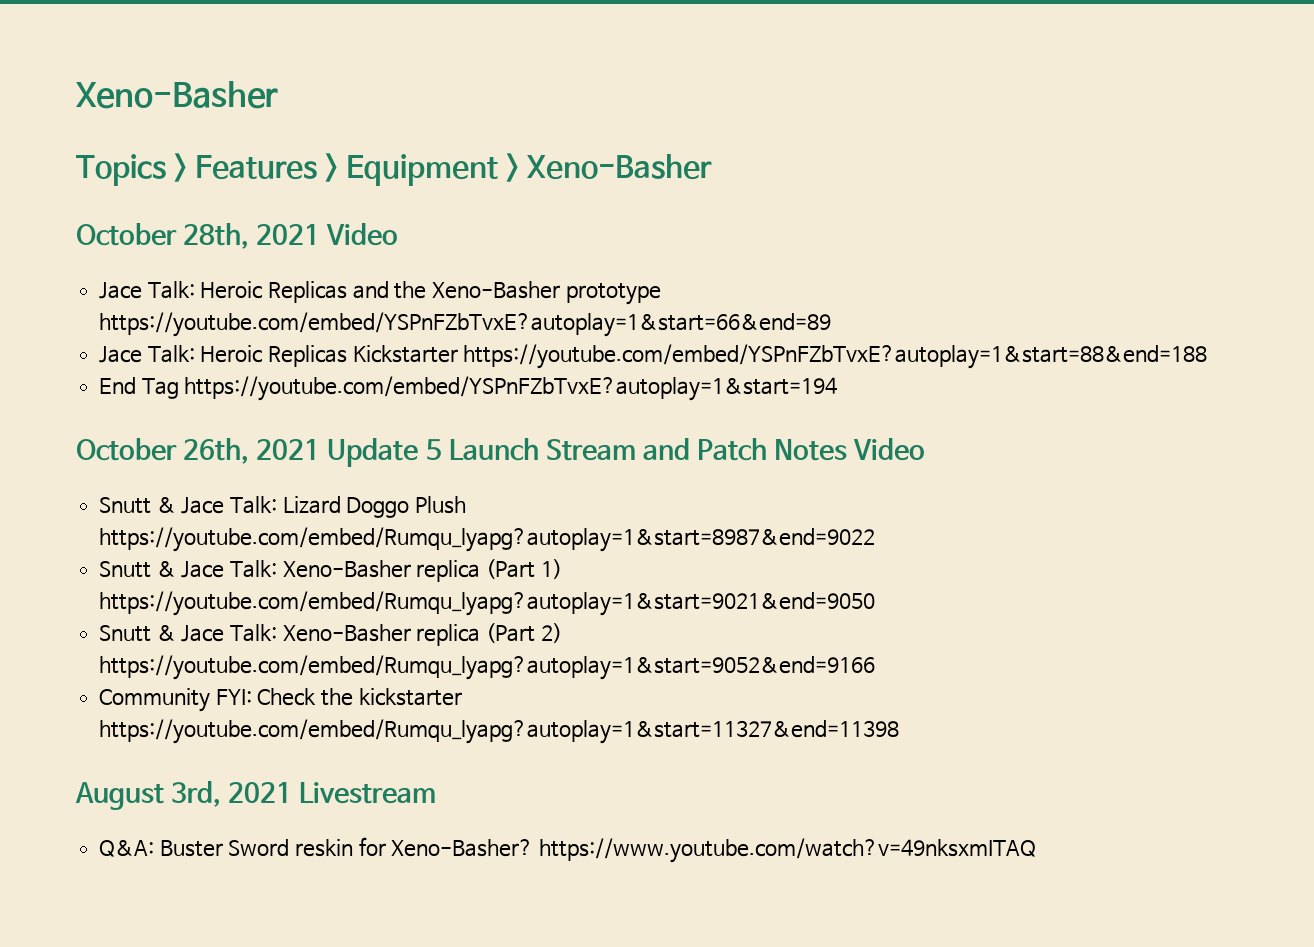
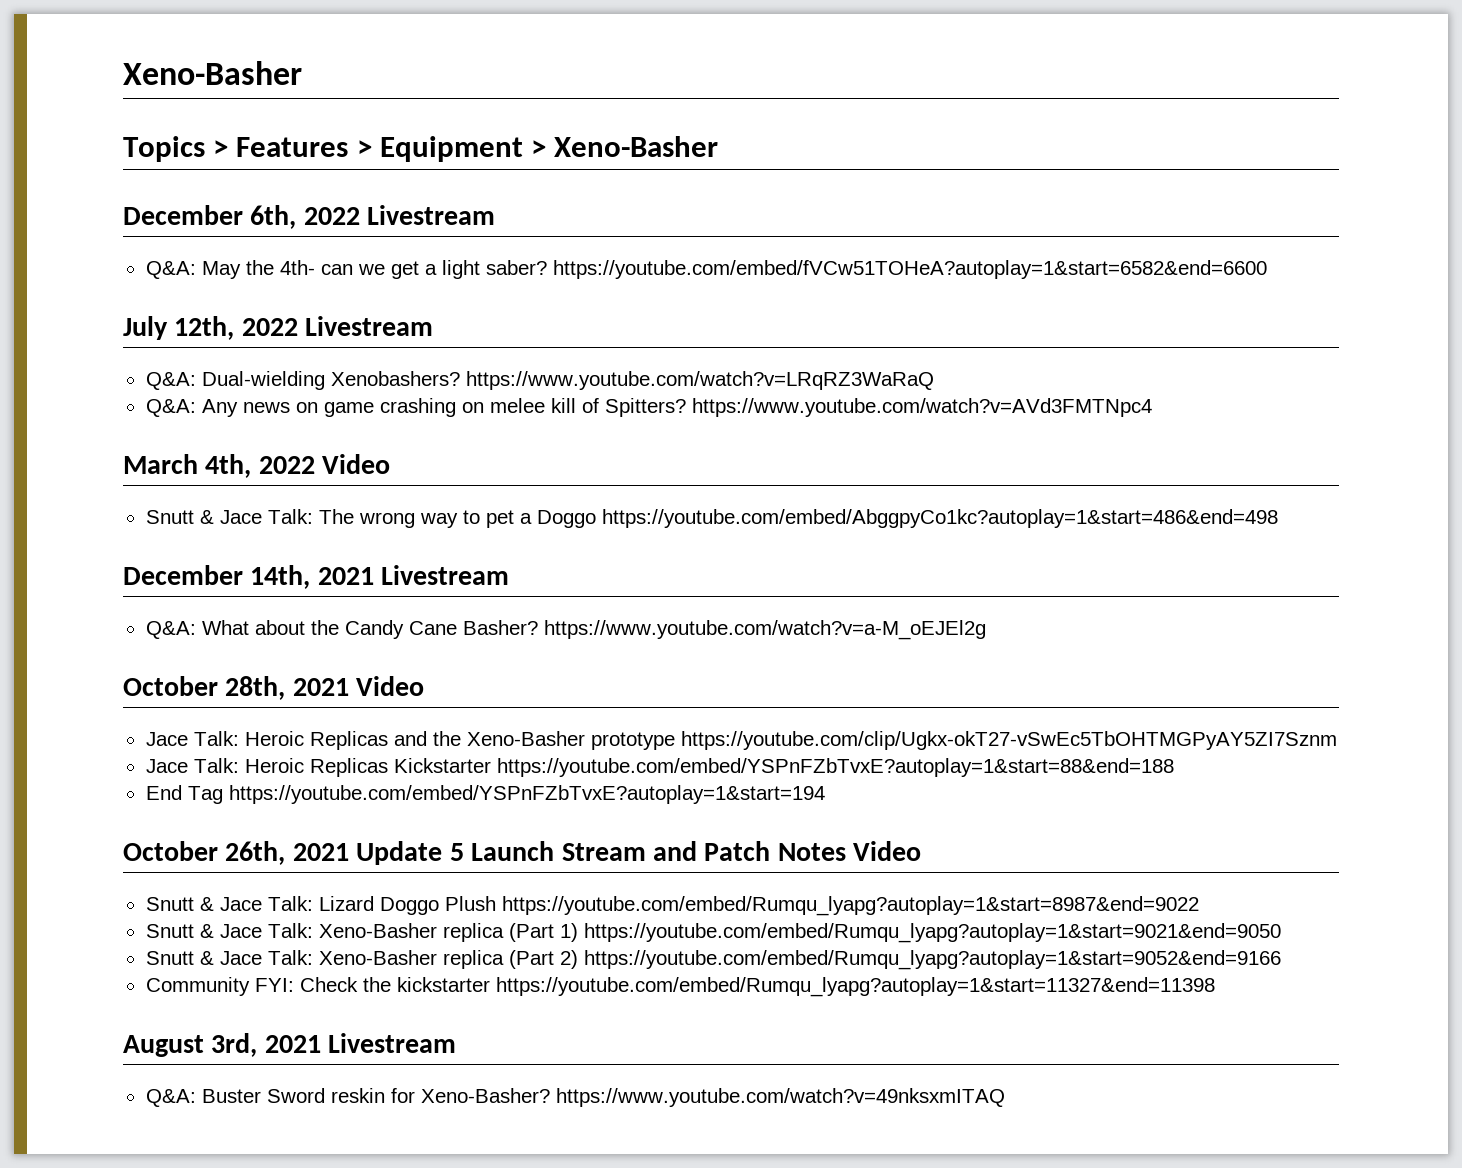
+ December 6th, 2022 Livestream
+ Q&A: May the 4th- can we get a light saber? https://youtube.com/embed/fVCw51TOHeA?autoplay=1&start=6582&end=6600
+ July 12th, 2022 Livestream
+ Q&A: Dual-wielding Xenobashers? https://www.youtube.com/watch?v=LRqRZ3WaRaQ
+ Q&A: Any news on game crashing on melee kill of Spitters? https://www.youtube.com/watch?v=AVd3FMTNpc4
+ March 4th, 2022 Video
+ Snutt & Jace Talk: The wrong way to pet a Doggo https://youtube.com/embed/AbggpyCo1kc?autoplay=1&start=486&end=498
+ December 14th, 2021 Livestream
+ Q&A: What about the Candy Cane Basher? https://www.youtube.com/watch?v=a-M_oEJEl2g
- Jace Talk: Heroic Replicas and the Xeno-Basher prototype https://youtube.com/embed/YSPnFZbTvxE?autoplay=1&start=66&end=89
+ Jace Talk: Heroic Replicas and the Xeno-Basher prototype https://youtube.com/clip/Ugkx-okT27-vSwEc5TbOHTMGPyAY5ZI7Sznm

